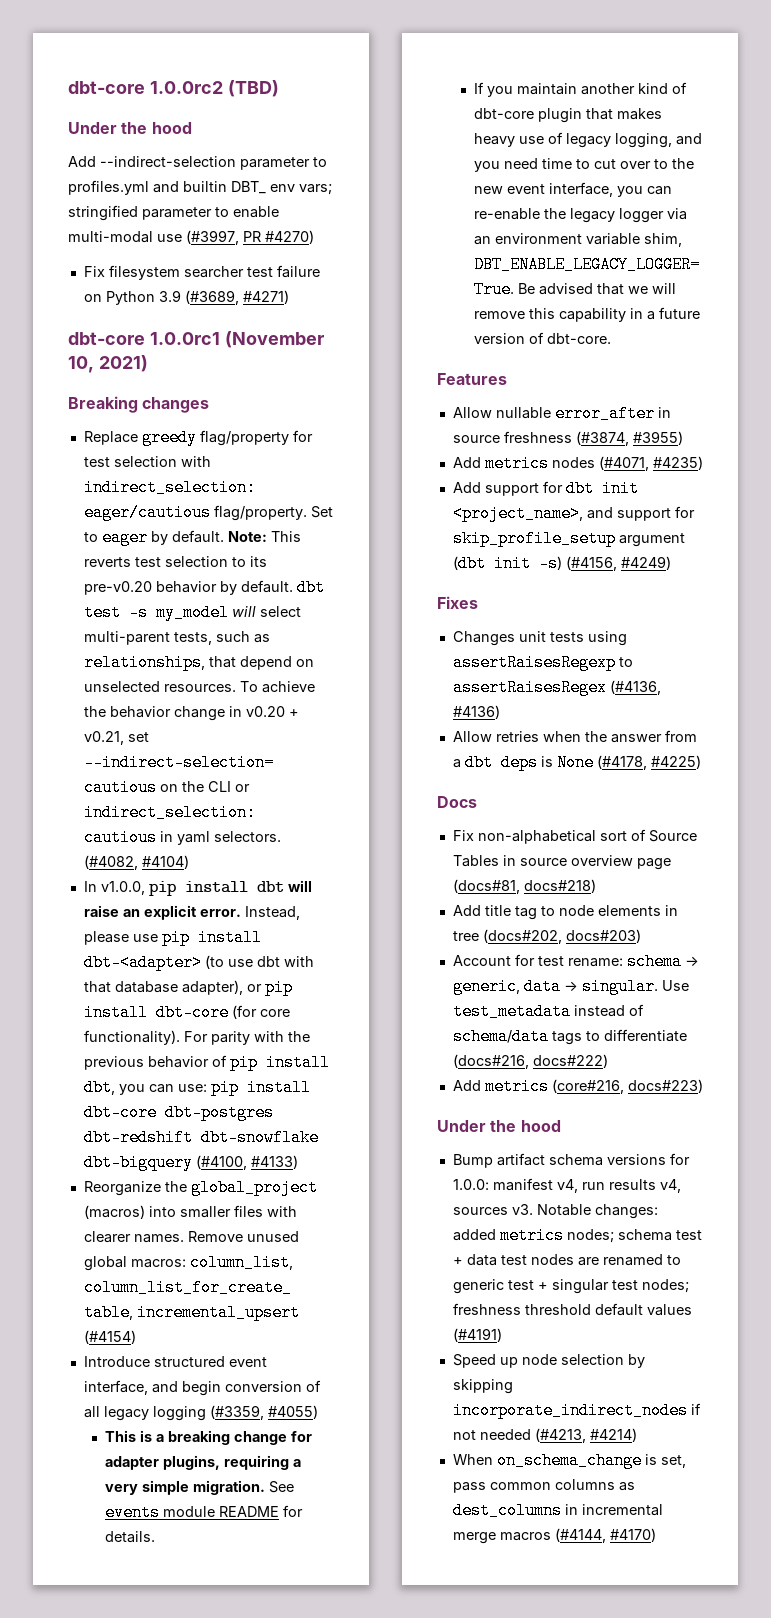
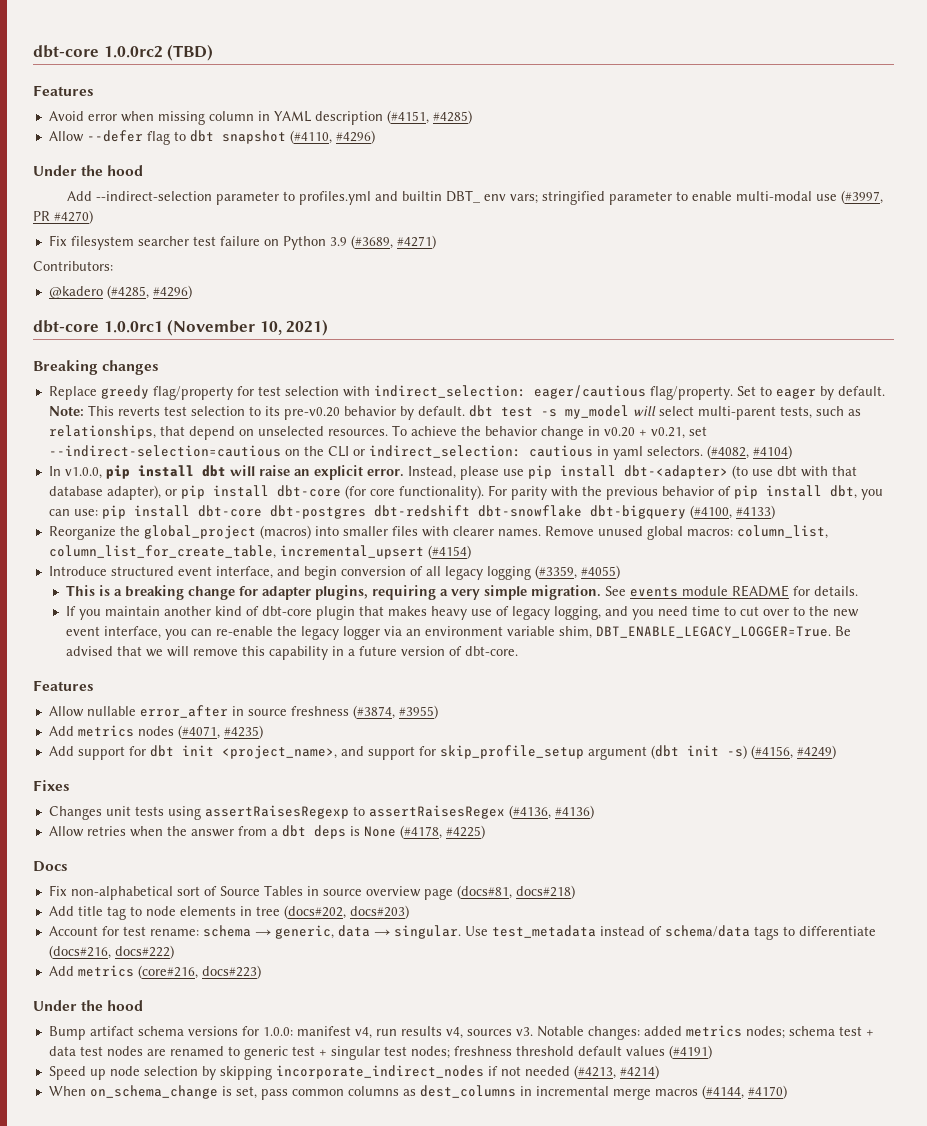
  dbt-core 1.0.0rc2 (TBD)
+ Features
+ Avoid error when missing column in YAML description (#4151, #4285)
+ Allow --defer flag to dbt snapshot (#4110, #4296)
+ Contributors:
+ @kadero (#4285, #4296)

